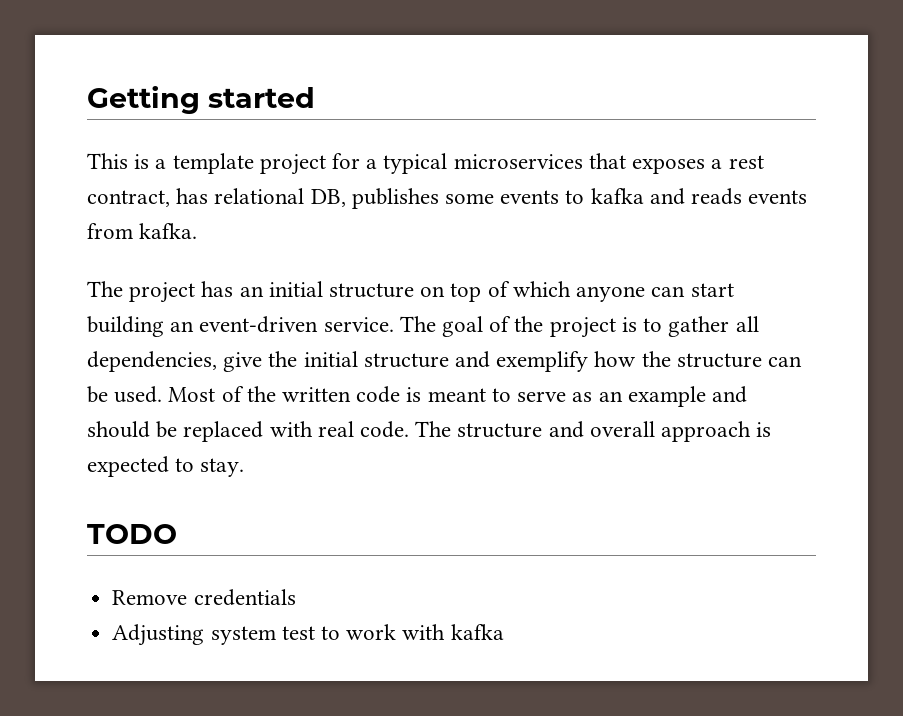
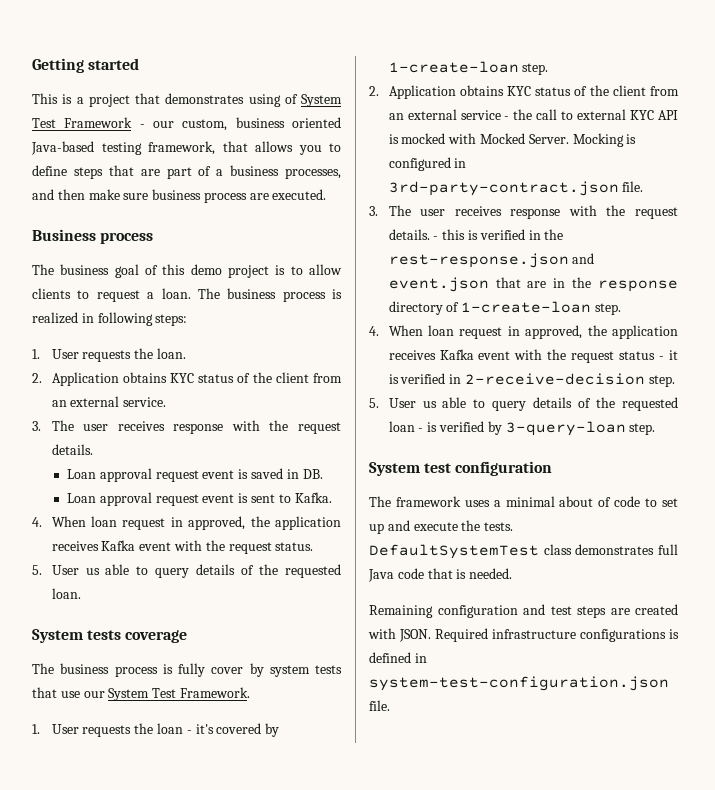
- This is a template project for a typical microservices that exposes a rest contract, has relational DB, publishes some events to kafka and reads events from kafka.
- The project has an initial structure on top of which anyone can start building an event-driven service. The goal of the project is to gather all dependencies, give the initial structure and exemplify how the structure can be used. Most of the written code is meant to serve as an example and should be replaced with real code. The structure and overall approach is expected to stay.
- TODO
- Remove credentials
- Adjusting system test to work with kafka
+ This is a project that demonstrates using of System Test Framework - our custom, business oriented Java-based testing framework, that allows you to define steps that are part of a business processes, and then make sure business process are executed.
+ Business process
+ The business goal of this demo project is to allow clients to request a loan. The business process is realized in following steps:
+ 1. User requests the loan.
+ 2. Application obtains KYC status of the client from an external service.
+ 3. The user receives response with the request details.
+ Loan approval request event is saved in DB.
+ Loan approval request event is sent to Kafka.
+ 4. When loan request in approved, the application receives Kafka event with the request status.
+ 5. User us able to query details of the requested loan.
+ System tests coverage
+ The business process is fully cover by system tests that use our System Test Framework.
+ 1. User requests the loan - it's covered by 1-create-loan step.
+ 2. Application obtains KYC status of the client from an external service - the call to external KYC API is mocked with Mocked Server. Mocking is configured in 3rd-party-contract.json file.
+ 3. The user receives response with the request details. - this is verified in the rest-response.json and event.json that are in the response directory of 1-create-loan step.
+ 4. When loan request in approved, the application receives Kafka event with the request status - it is verified in 2-receive-decision step.
+ 5. User us able to query details of the requested loan - is verified by 3-query-loan step.
+ System test configuration
+ The framework uses a minimal about of code to set up and execute the tests. DefaultSystemTest class demonstrates full Java code that is needed.
+ Remaining configuration and test steps are created with JSON. Required infrastructure configurations is defined in system-test-configuration.json file.

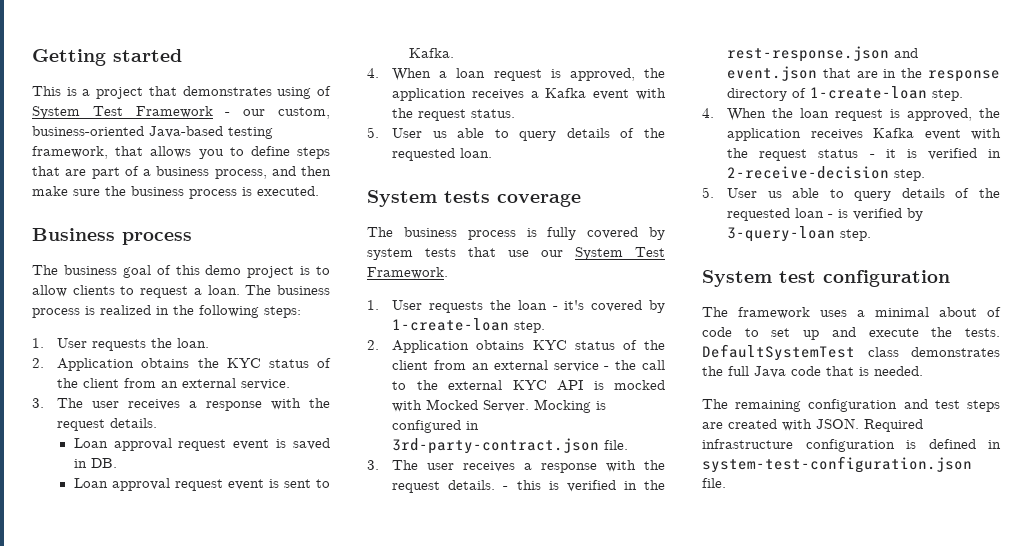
- This is a project that demonstrates using of System Test Framework - our custom, business oriented Java-based testing framework, that allows you to define steps that are part of a business processes, and then make sure business process are executed.
+ This is a project that demonstrates using of System Test Framework - our custom, business-oriented Java-based testing framework, that allows you to define steps that are part of a business process, and then make sure the business process is executed.
- The business process is realized in following steps:
+ The business process is realized in the following steps:
- 2. Application obtains KYC status of the client from an external service.
- 3. The user receives response with the request details.
+ 2. Application obtains the KYC status of the client from an external service.
+ 3. The user receives a response with the request details.
- 4. When loan request in approved, the application receives Kafka event with the request status.
+ 4. When a loan request is approved, the application receives a Kafka event with the request status.
- The business process is fully cover by system tests that use our System Test Framework.
+ The business process is fully covered by system tests that use our System Test Framework.
- 2. Application obtains KYC status of the client from an external service - the call to external KYC API is mocked with Mocked Server.
+ 2. Application obtains KYC status of the client from an external service - the call to the external KYC API is mocked with Mocked Server.
  Mocking is configured in 3rd-party-contract.json file.
- 3. The user receives response with the request details.
+ 3. The user receives a response with the request details.
- 4. When loan request in approved, the application receives Kafka event with the request status - it is verified in 2-receive-decision step.
+ 4. When the loan request is approved, the application receives Kafka event with the request status - it is verified in 2-receive-decision step.
- DefaultSystemTest class demonstrates full Java code that is needed.
+ DefaultSystemTest class demonstrates the full Java code that is needed.
- Remaining configuration and test steps are created with JSON.
+ The remaining configuration and test steps are created with JSON.
- Required infrastructure configurations is defined in system-test-configuration.json file.
+ Required infrastructure configuration is defined in system-test-configuration.json file.

